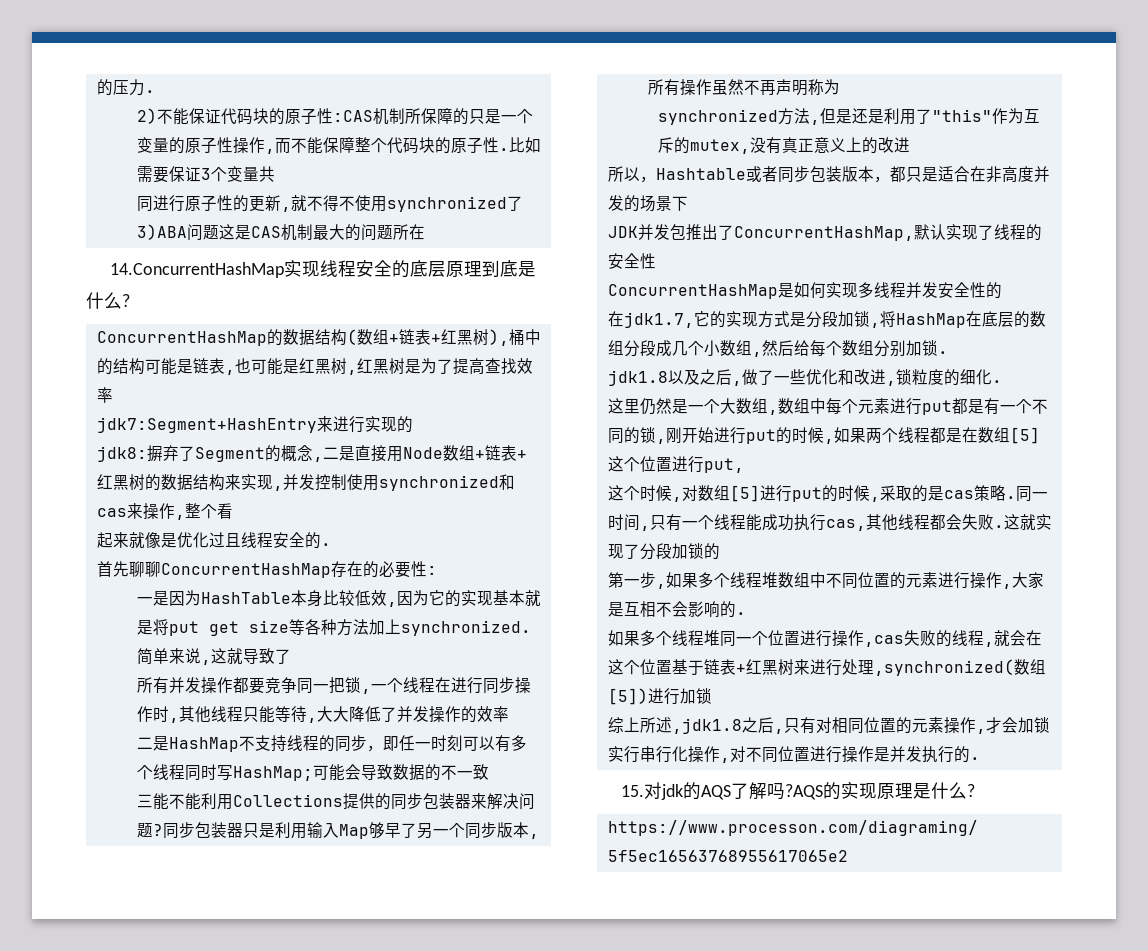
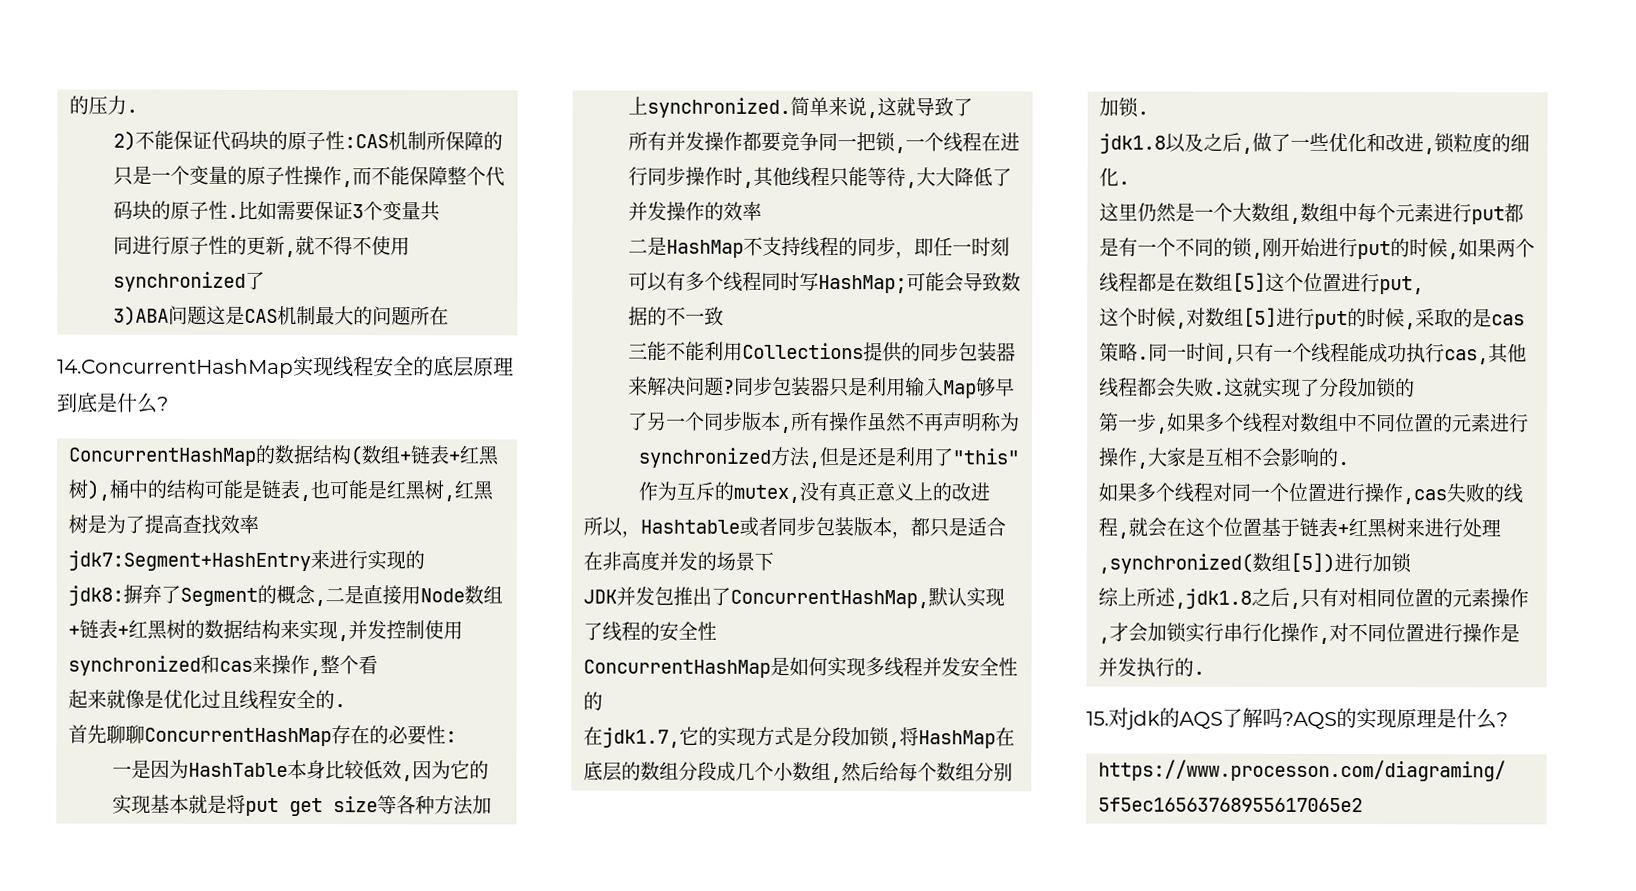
- 第一步,如果多个线程堆数组中不同位置的元素进行操作,大家是互相不会影响的.
+ 第一步,如果多个线程对数组中不同位置的元素进行操作,大家是互相不会影响的.
- 如果多个线程堆同一个位置进行操作,cas失败的线程,就会在这个位置基于链表+红黑树来进行处理,synchronized(数组[5])进行加锁
+ 如果多个线程对同一个位置进行操作,cas失败的线程,就会在这个位置基于链表+红黑树来进行处理,synchronized(数组[5])进行加锁

